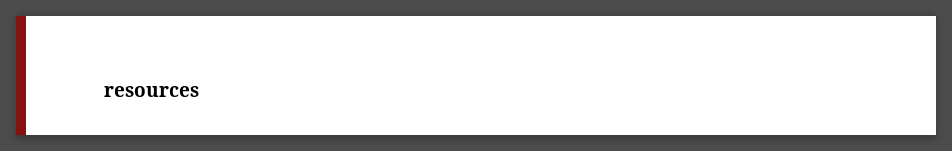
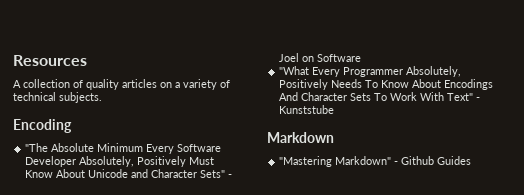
- resources
+ Resources
+ A collection of quality articles on a variety of technical subjects.
+ Encoding
+ "The Absolute Minimum Every Software Developer Absolutely, Positively Must Know About Unicode and Character Sets" - Joel on Software
+ "What Every Programmer Absolutely, Positively Needs To Know About Encodings And Character Sets To Work With Text" - Kunststube
+ Markdown
+ "Mastering Markdown" - Github Guides

